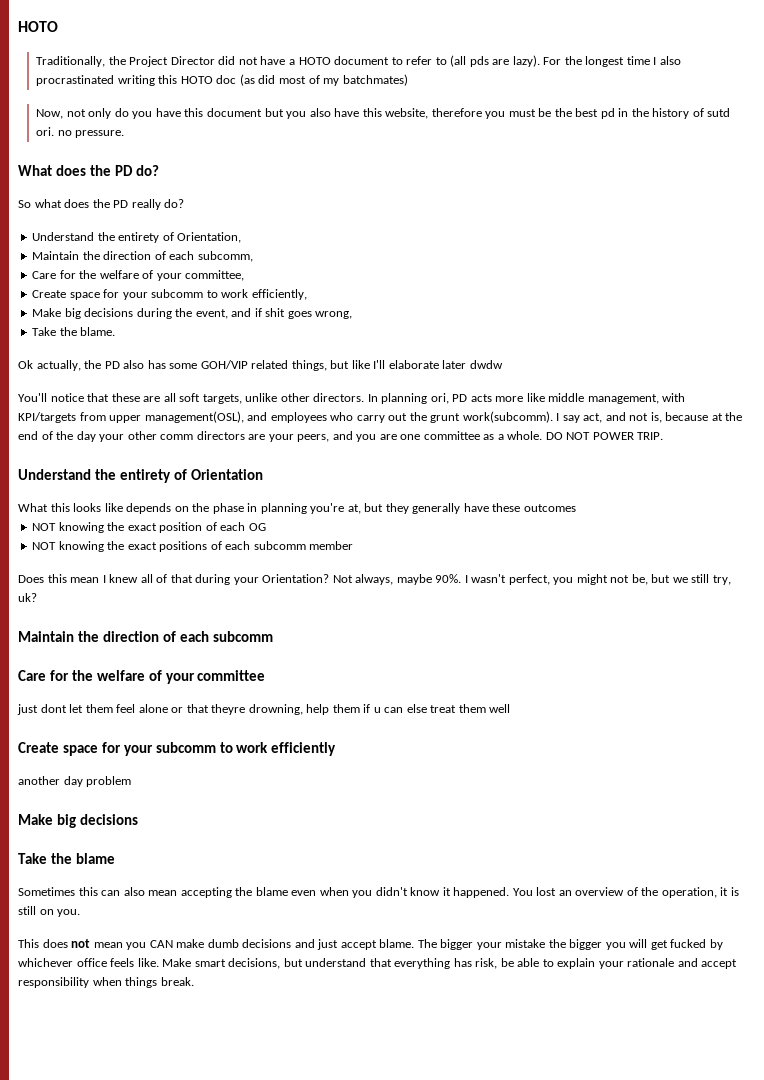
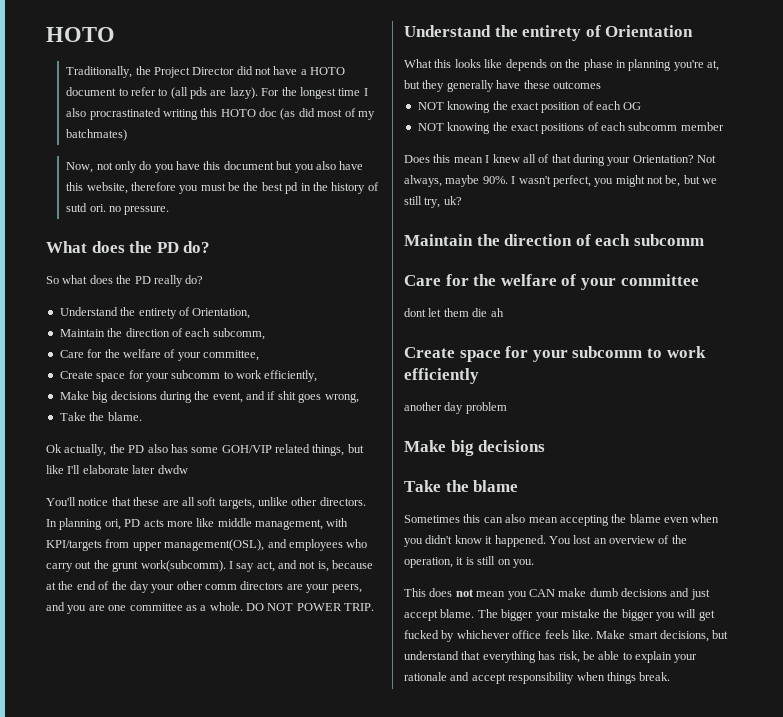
- just dont let them feel alone or that theyre drowning, help them if u can else treat them well
+ dont let them die ah

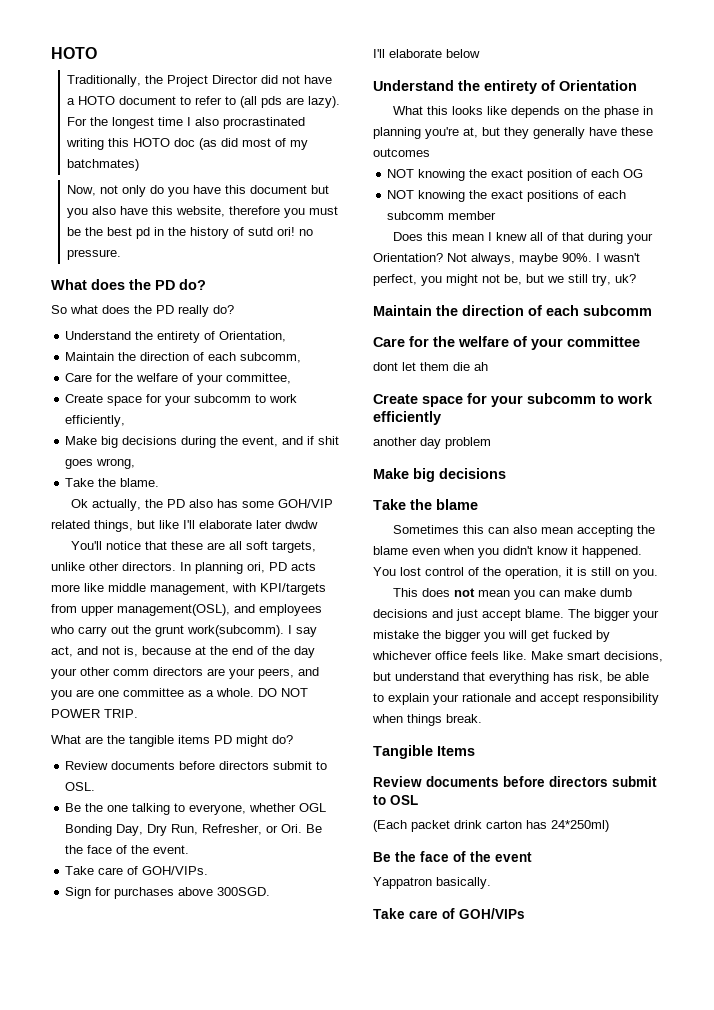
- Now, not only do you have this document but you also have this website, therefore you must be the best pd in the history of sutd ori. no pressure.
+ Now, not only do you have this document but you also have this website, therefore you must be the best pd in the history of sutd ori! no pressure.
+ What are the tangible items PD might do?
+ Review documents before directors submit to OSL.
+ Be the one talking to everyone, whether OGL Bonding Day, Dry Run, Refresher, or Ori. Be the face of the event.
+ Take care of GOH/VIPs.
+ Sign for purchases above 300SGD.
+ I'll elaborate below
- You lost an overview of the operation, it is still on you.
+ You lost control of the operation, it is still on you.
- This does not mean you CAN make dumb decisions and just accept blame.
+ This does not mean you can make dumb decisions and just accept blame.
+ Tangible Items
+ Review documents before directors submit to OSL
+ (Each packet drink carton has 24*250ml)
+ Be the face of the event
+ Yappatron basically.
+ Take care of GOH/VIPs

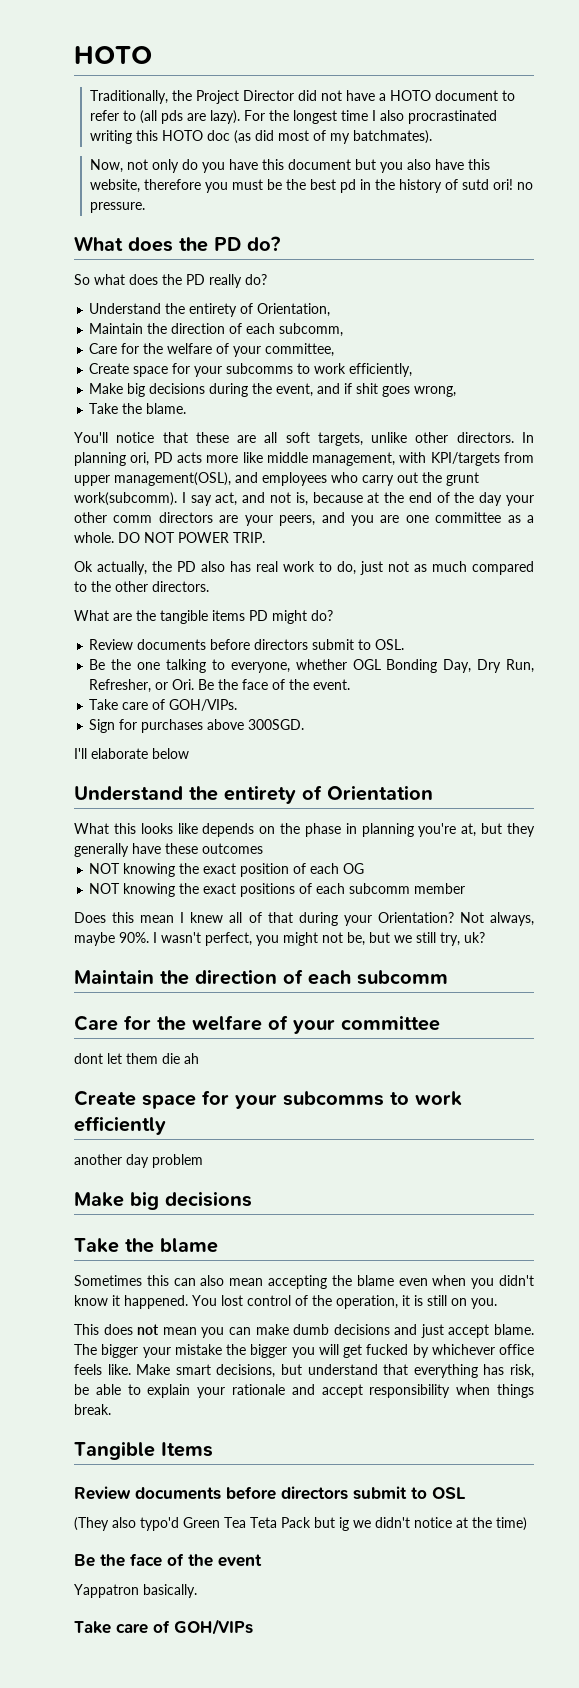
- For the longest time I also procrastinated writing this HOTO doc (as did most of my batchmates)
+ For the longest time I also procrastinated writing this HOTO doc (as did most of my batchmates).
- Create space for your subcomm to work efficiently,
+ Create space for your subcomms to work efficiently,
- Ok actually, the PD also has some GOH/VIP related things, but like I'll elaborate later dwdw
+ Ok actually, the PD also has real work to do, just not as much compared to the other directors.
- Create space for your subcomm to work efficiently
+ Create space for your subcomms to work efficiently
- (Each packet drink carton has 24*250ml)
+ (They also typo'd Green Tea Teta Pack but ig we didn't notice at the time)

